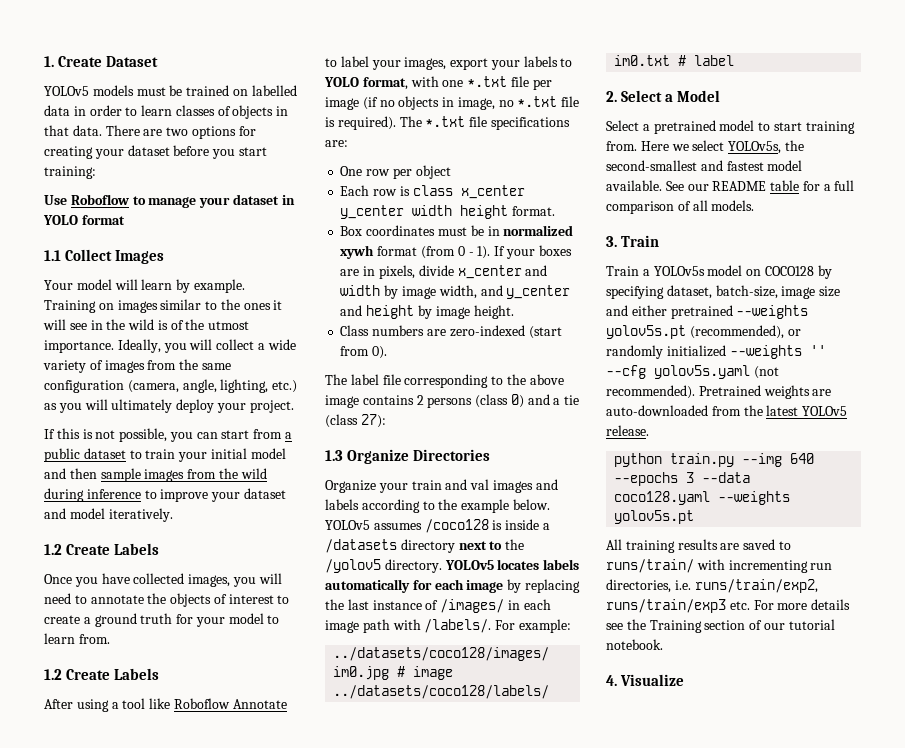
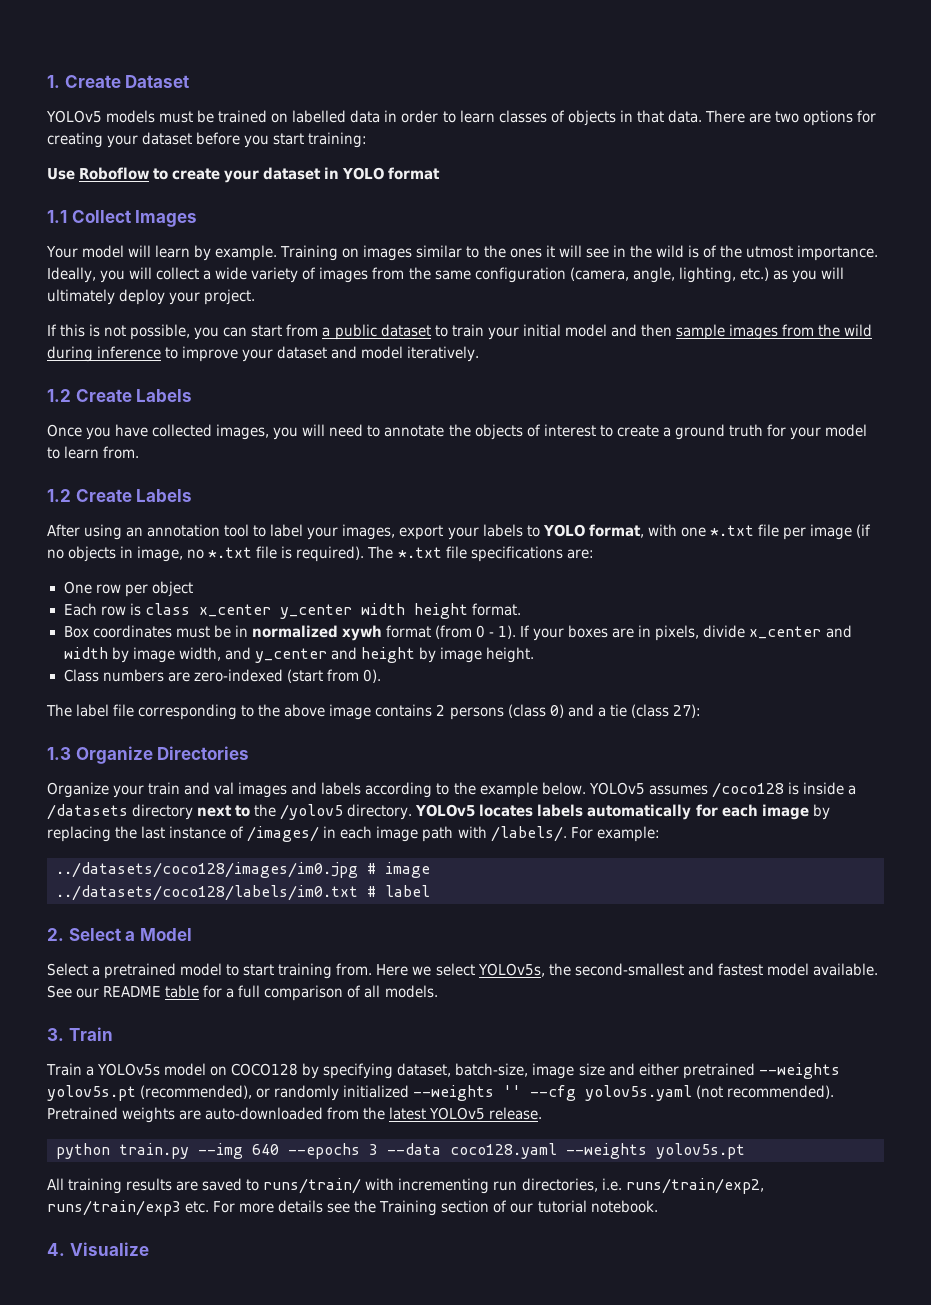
- Use Roboflow to manage your dataset in YOLO format
+ Use Roboflow to create your dataset in YOLO format
- After using a tool like Roboflow Annotate to label your images, export your labels to YOLO format, with one *.txt file per image (if no objects in image, no *.txt file is required).
+ After using an annotation tool to label your images, export your labels to YOLO format, with one *.txt file per image (if no objects in image, no *.txt file is required).

